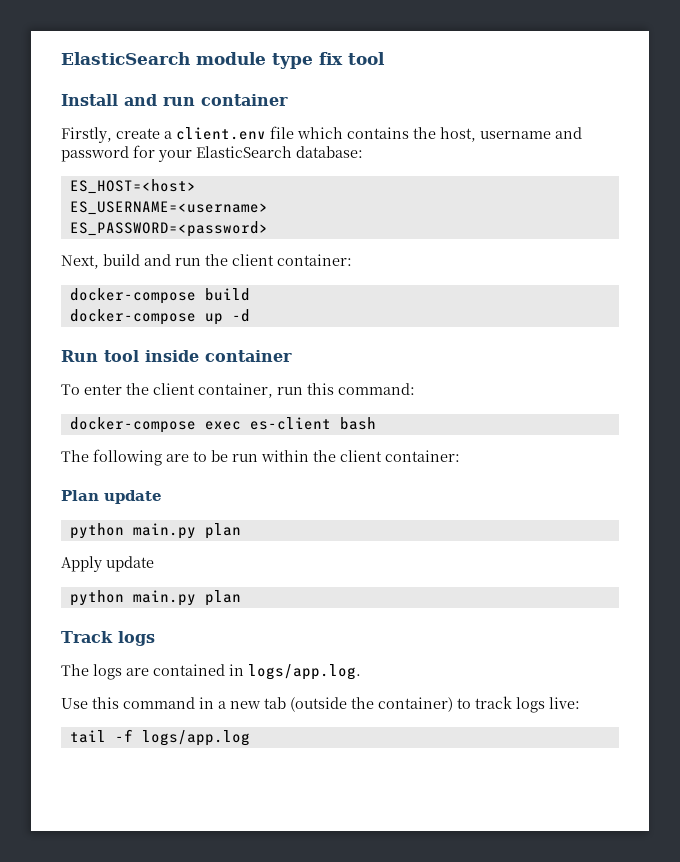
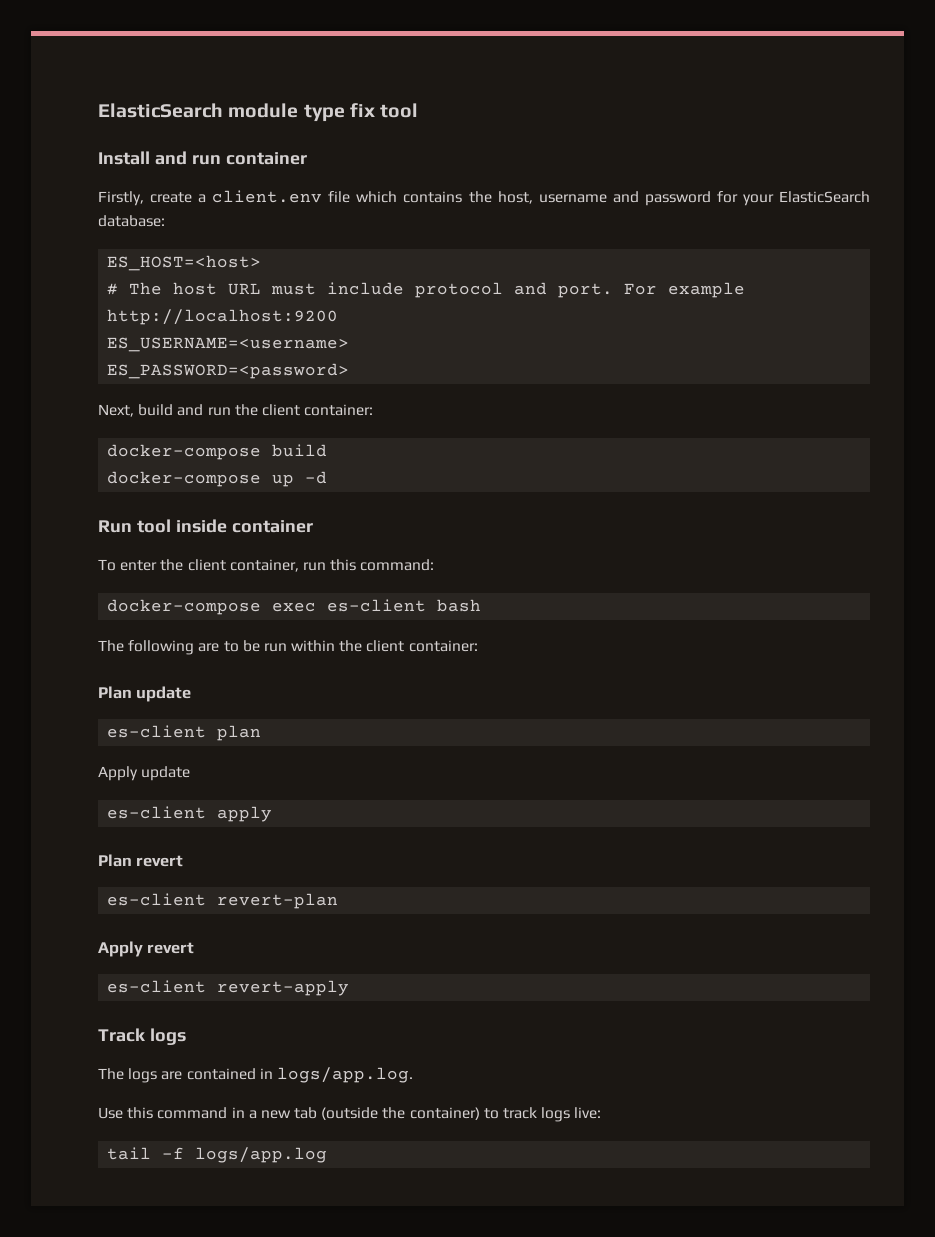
+ # The host URL must include protocol and port. For example http://localhost:9200
  Plan update
- python main.py plan
+ es-client plan
  Apply update
- python main.py plan
+ es-client apply
+ Plan revert
+ es-client revert-plan
+ Apply revert
+ es-client revert-apply

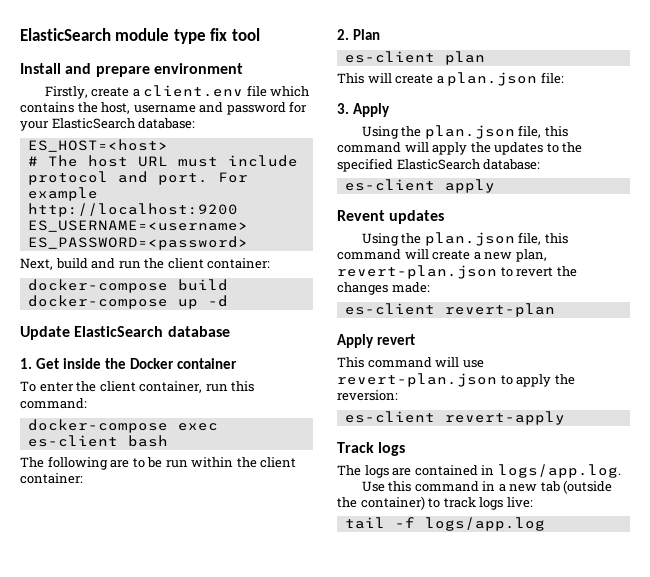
- Install and run container
+ Install and prepare environment
- Run tool inside container
+ Update ElasticSearch database
+ 1. Get inside the Docker container
- Plan update
+ 2. Plan
- Apply update
+ This will create a plan.json file:
+ 3. Apply
+ Using the plan.json file, this command will apply the updates to the specified ElasticSearch database:
  es-client apply
- Plan revert
+ Revent updates
+ Using the plan.json file, this command will create a new plan, revert-plan.json to revert the changes made:
  es-client revert-plan
  Apply revert
+ This command will use revert-plan.json to apply the reversion:

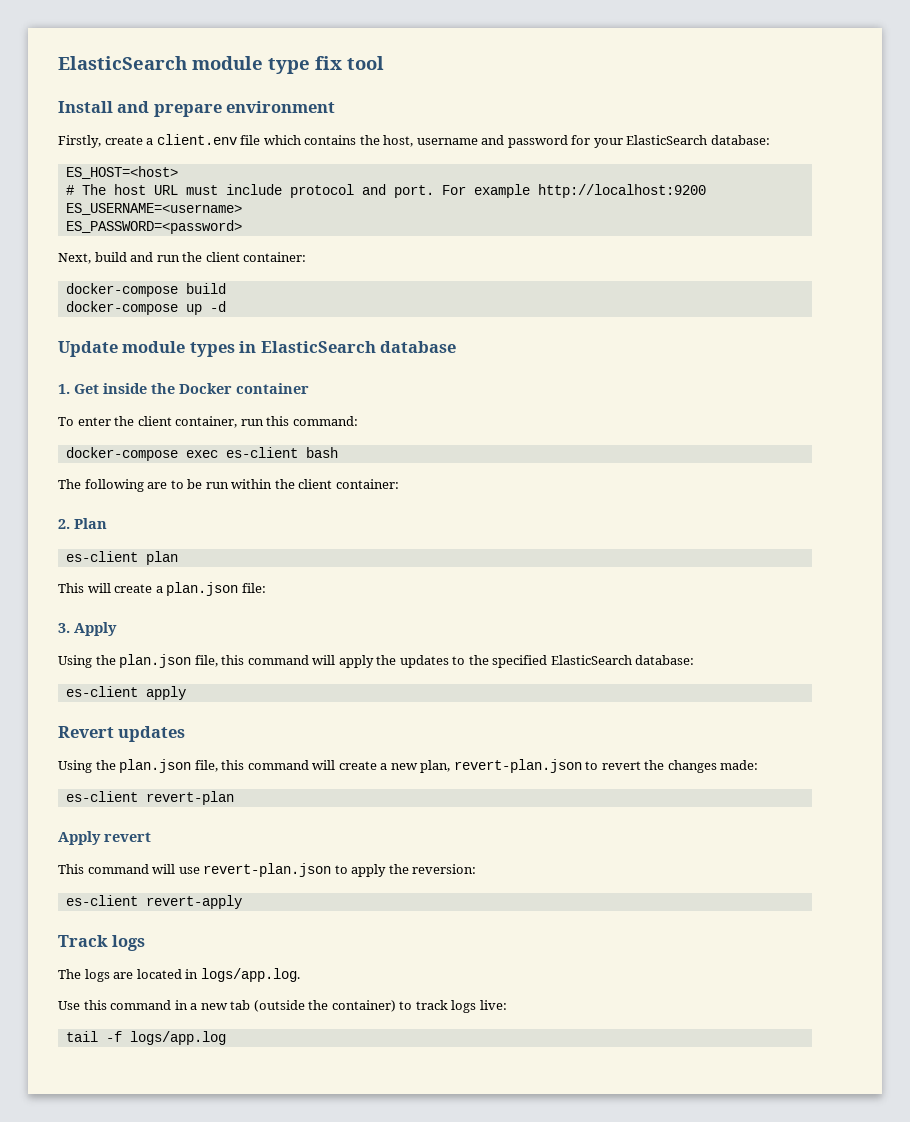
- Update ElasticSearch database
+ Update module types in ElasticSearch database
- Revent updates
+ Revert updates
- The logs are contained in logs/app.log.
+ The logs are located in logs/app.log.

